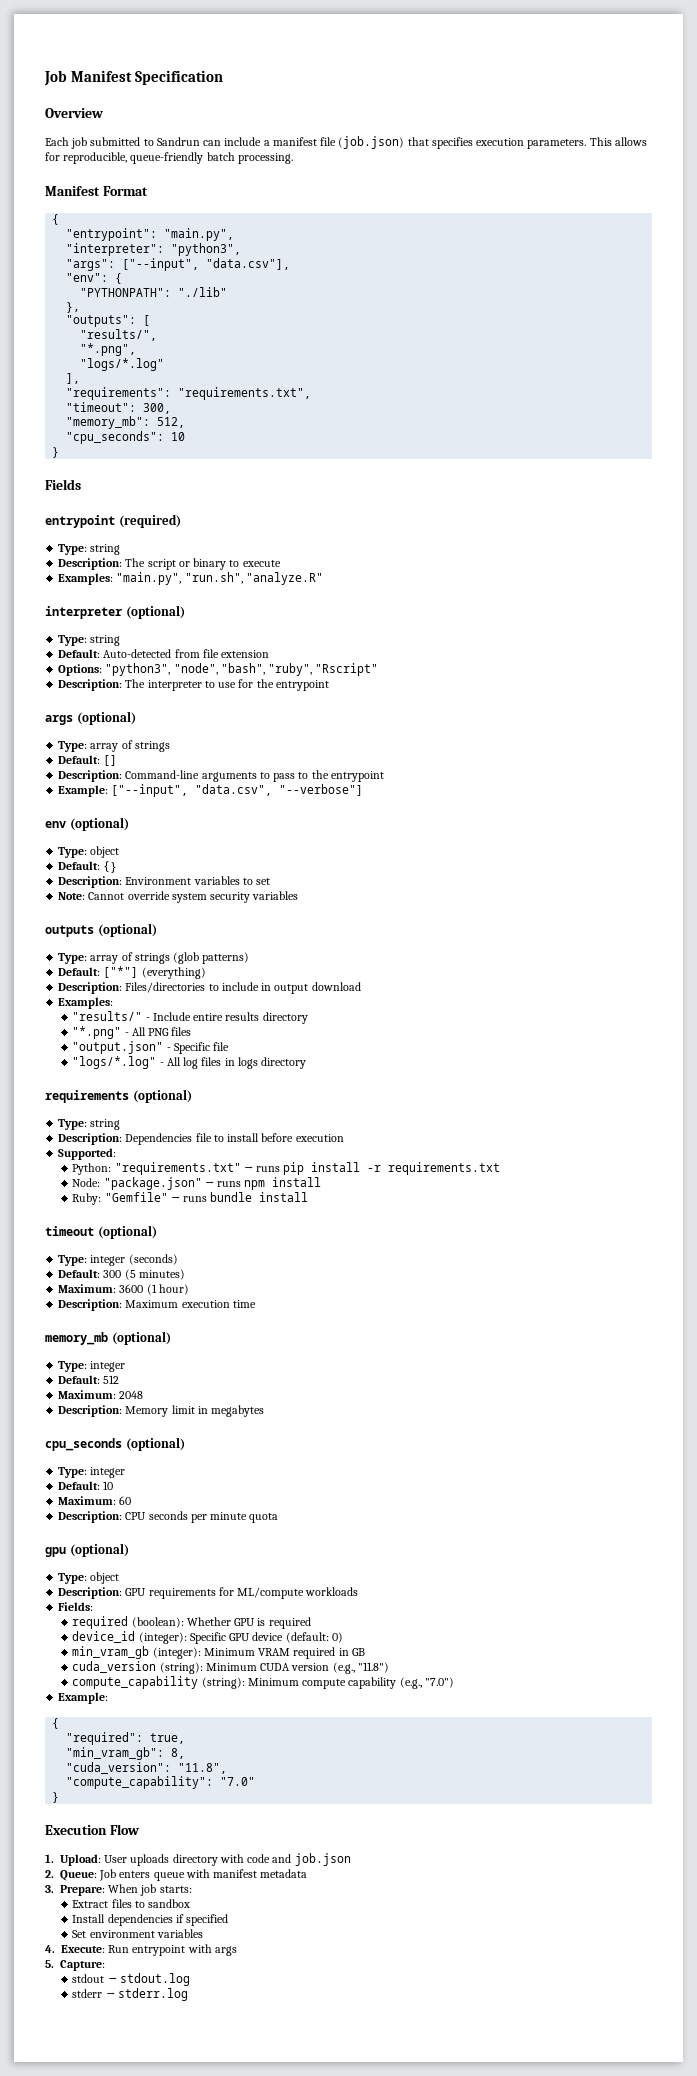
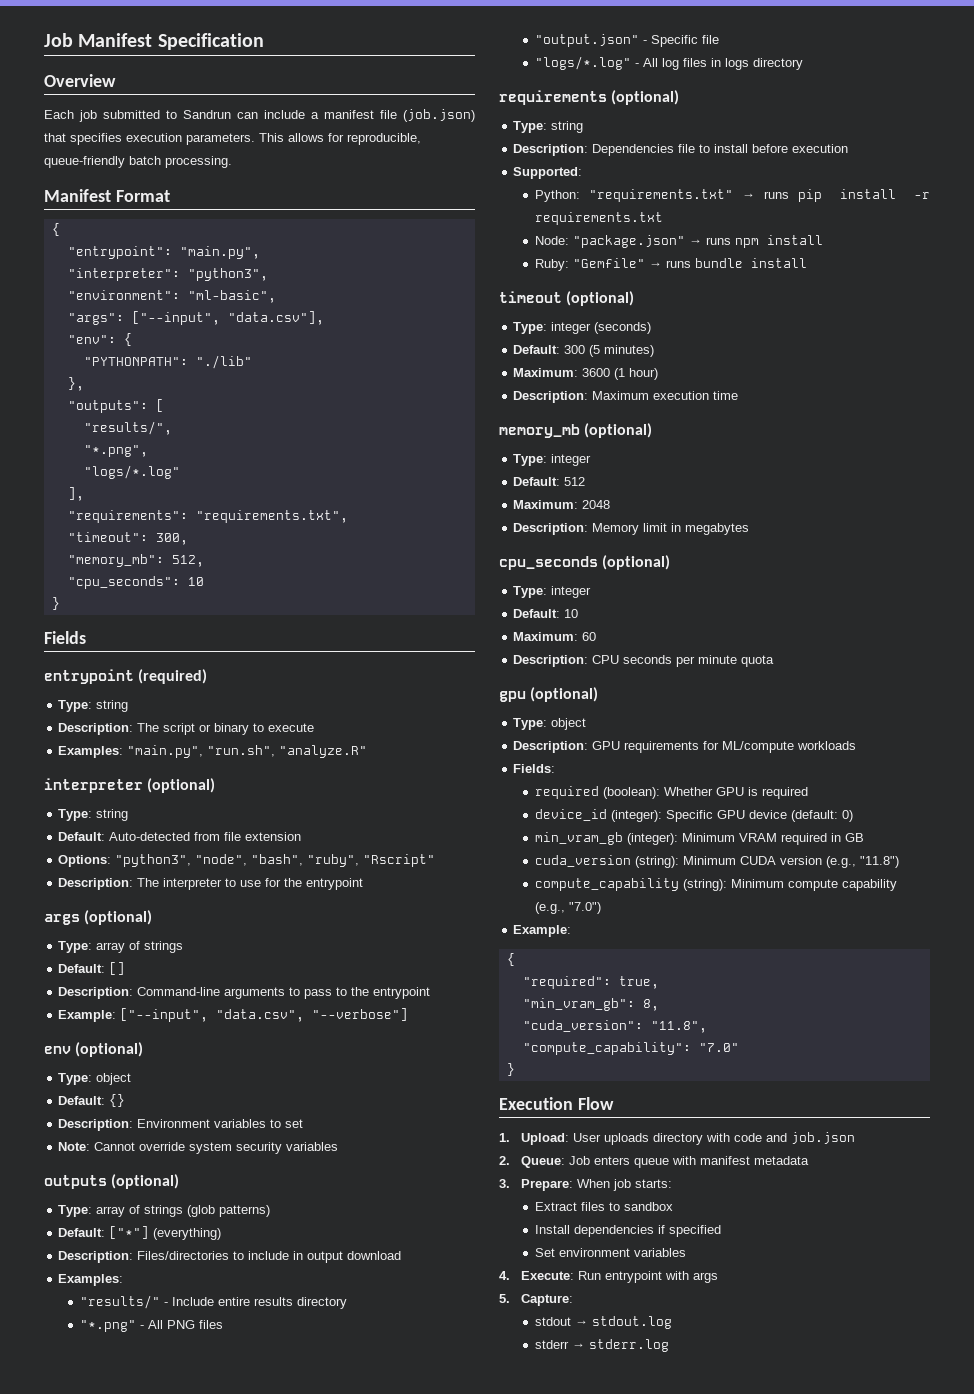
+ "environment": "ml-basic",

